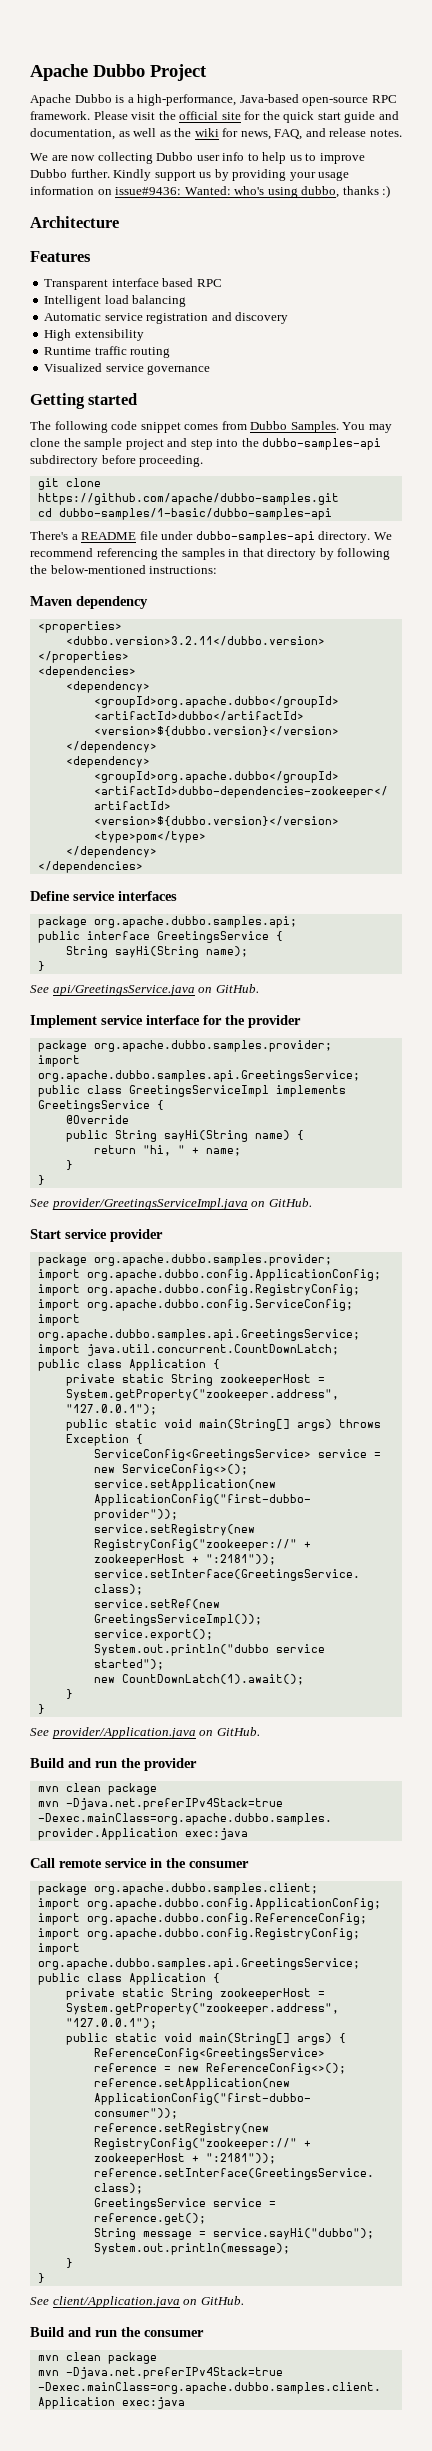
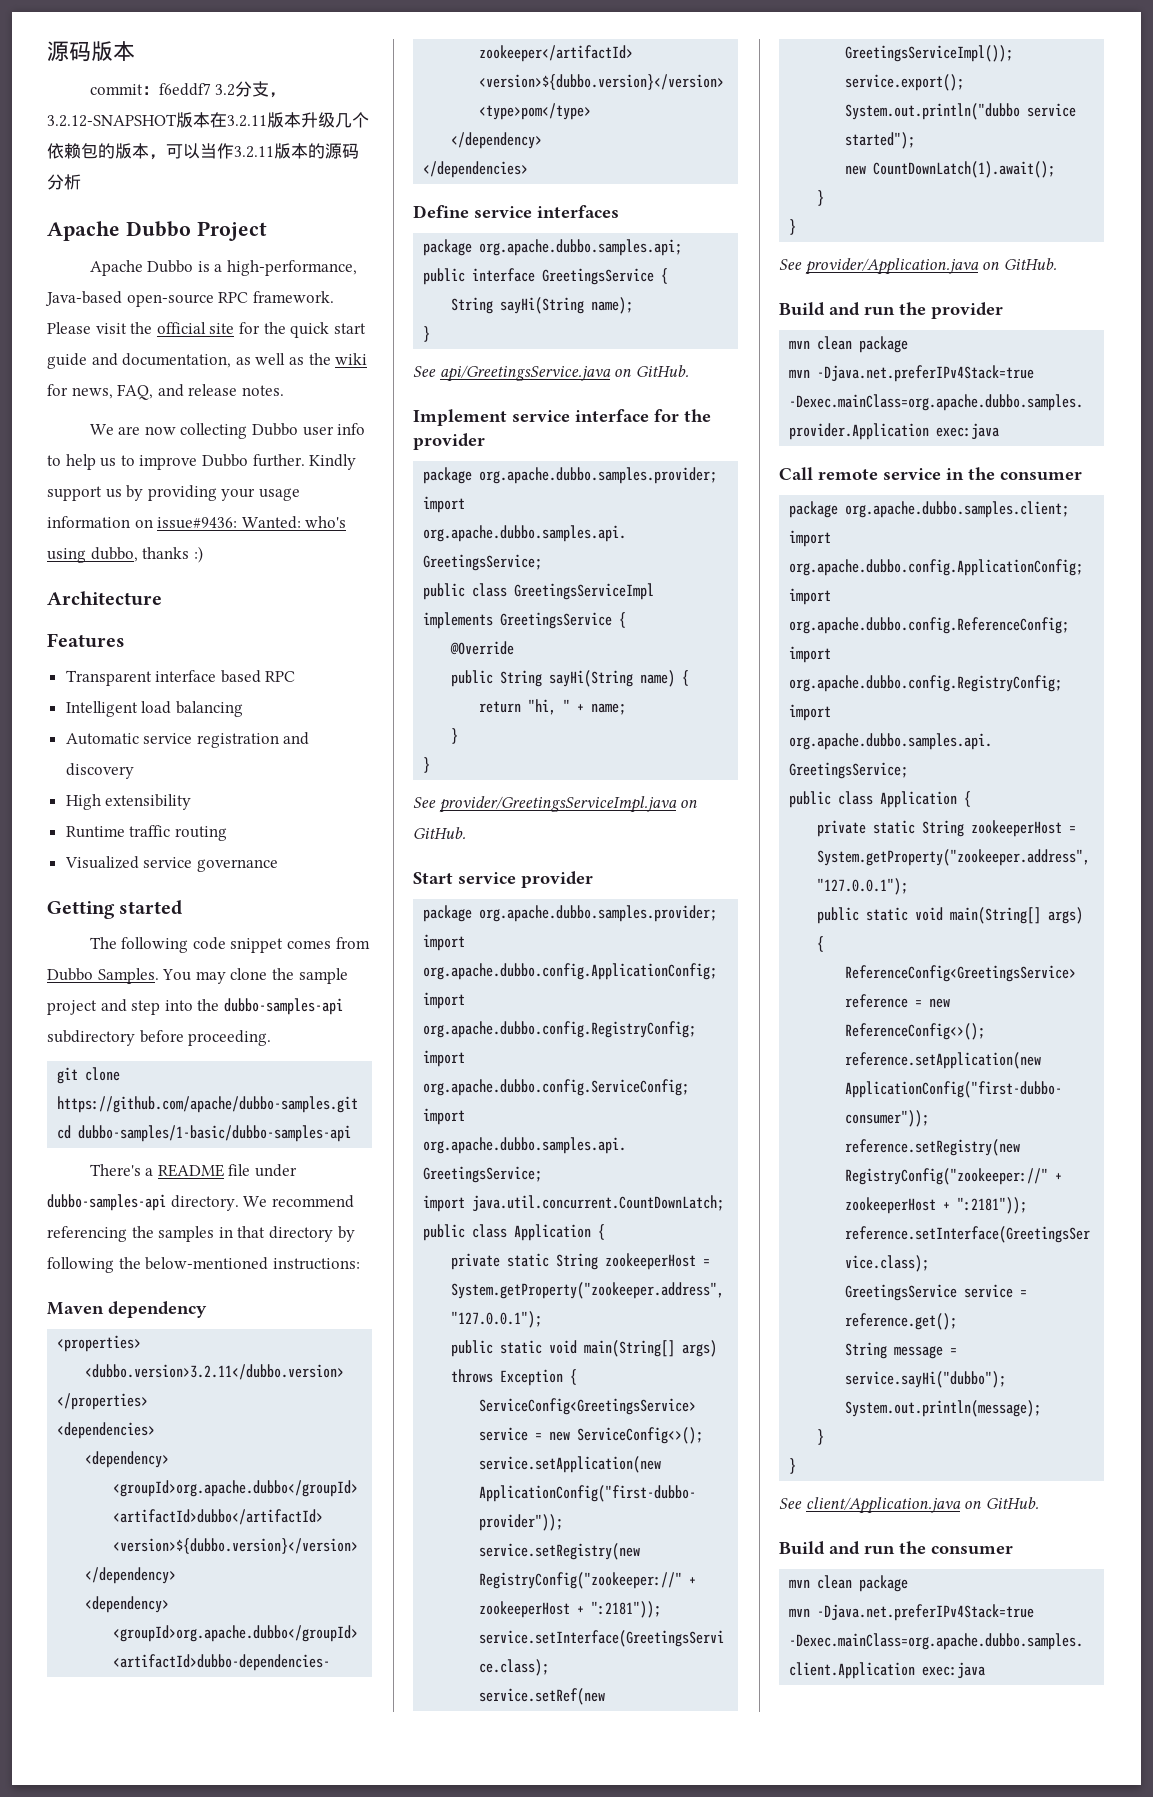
+ 源码版本
+ commit：f6eddf7 3.2分支，3.2.12-SNAPSHOT版本在3.2.11版本升级几个依赖包的版本，可以当作3.2.11版本的源码分析

